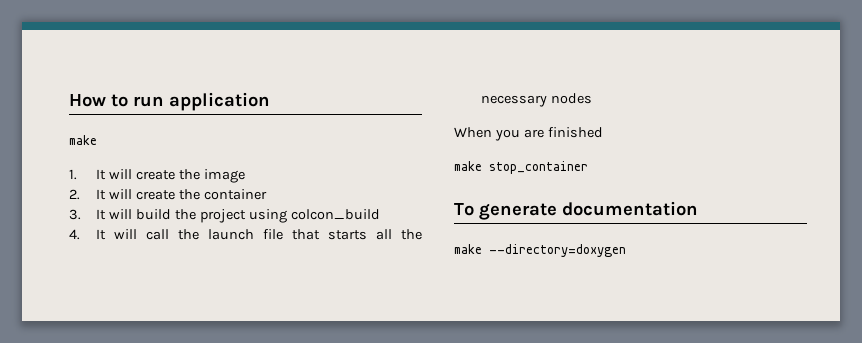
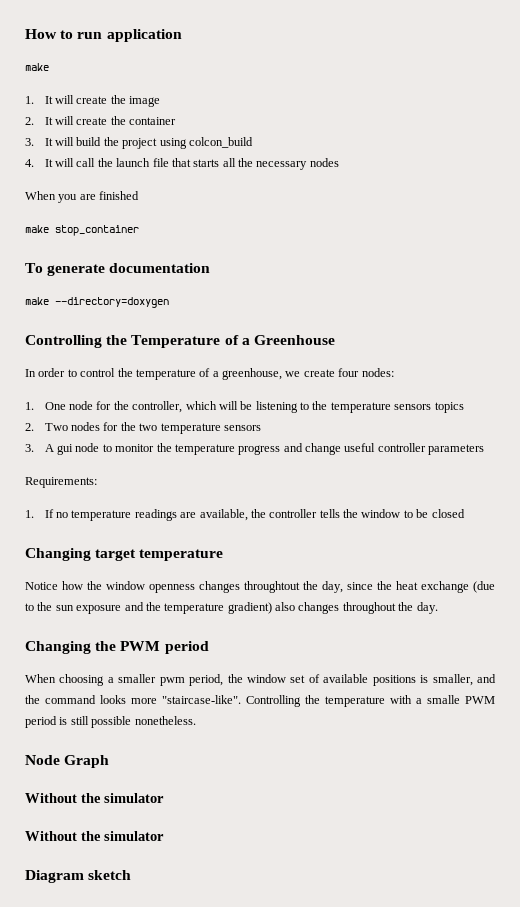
+ Controlling the Temperature of a Greenhouse
+ In order to control the temperature of a greenhouse, we create four nodes:
+ 1. One node for the controller, which will be listening to the temperature sensors topics
+ 2. Two nodes for the two temperature sensors
+ 3. A gui node to monitor the temperature progress and change useful controller parameters
+ Requirements:
+ 1. If no temperature readings are available, the controller tells the window to be closed
+ Changing target temperature
+ Notice how the window openness changes throughtout the day, since the heat exchange (due to the sun exposure and the temperature gradient) also changes throughout the day.
+ Changing the PWM period
+ When choosing a smaller pwm period, the window set of available positions is smaller, and the command looks more "staircase-like". Controlling the temperature with a smalle PWM period is still possible nonetheless.
+ Node Graph
+ Without the simulator
+ Without the simulator
+ Diagram sketch

